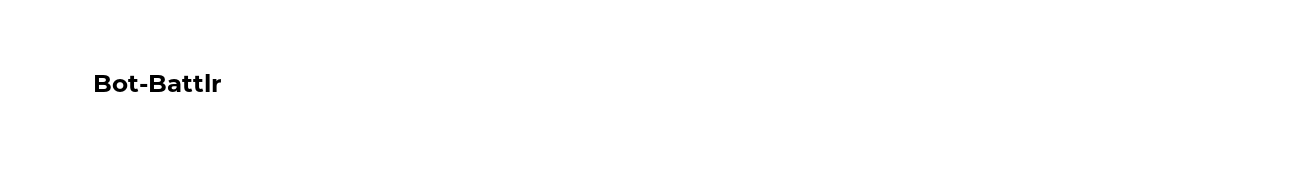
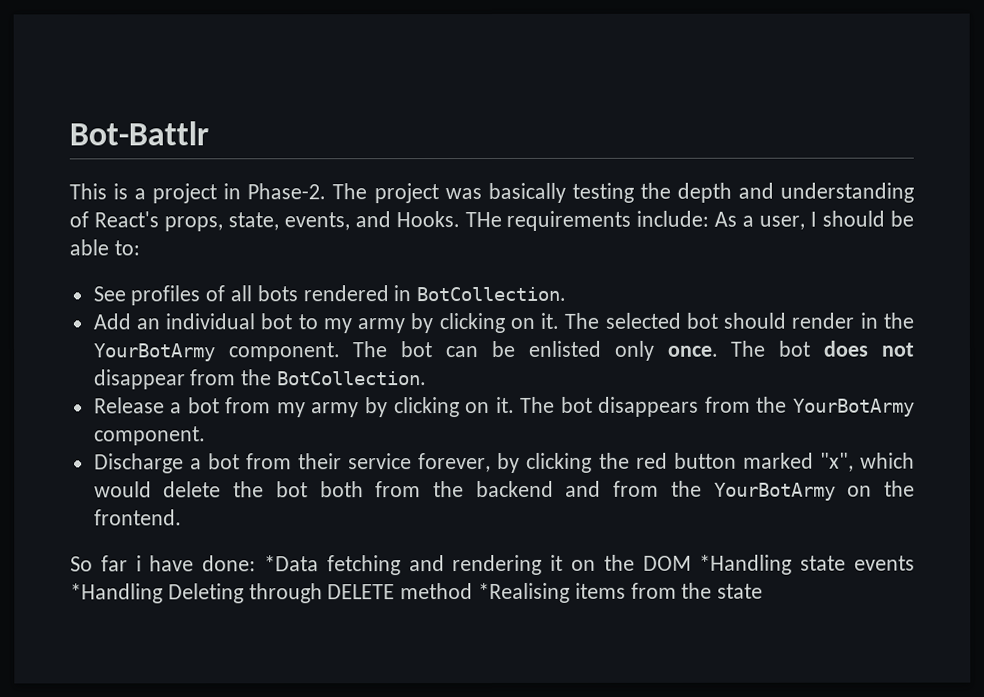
+ This is a project in Phase-2. The project was basically testing the depth and understanding of React's props, state, events, and Hooks. THe requirements include: As a user, I should be able to:
+ See profiles of all bots rendered in BotCollection.
+ Add an individual bot to my army by clicking on it. The selected bot should render in the YourBotArmy component. The bot can be enlisted only once. The bot does not disappear from the BotCollection.
+ Release a bot from my army by clicking on it. The bot disappears from the YourBotArmy component.
+ Discharge a bot from their service forever, by clicking the red button marked "x", which would delete the bot both from the backend and from the YourBotArmy on the frontend.
+ So far i have done: *Data fetching and rendering it on the DOM *Handling state events *Handling Deleting through DELETE method *Realising items from the state

